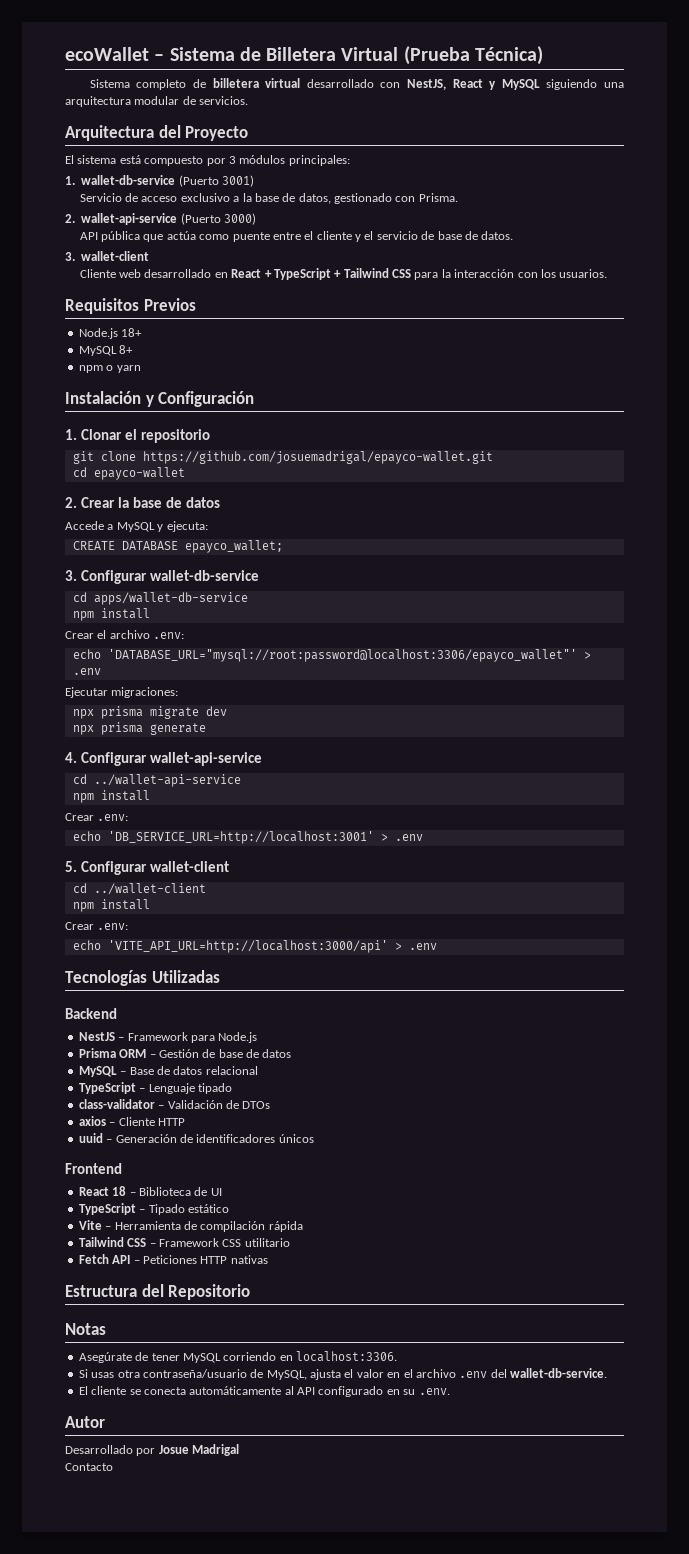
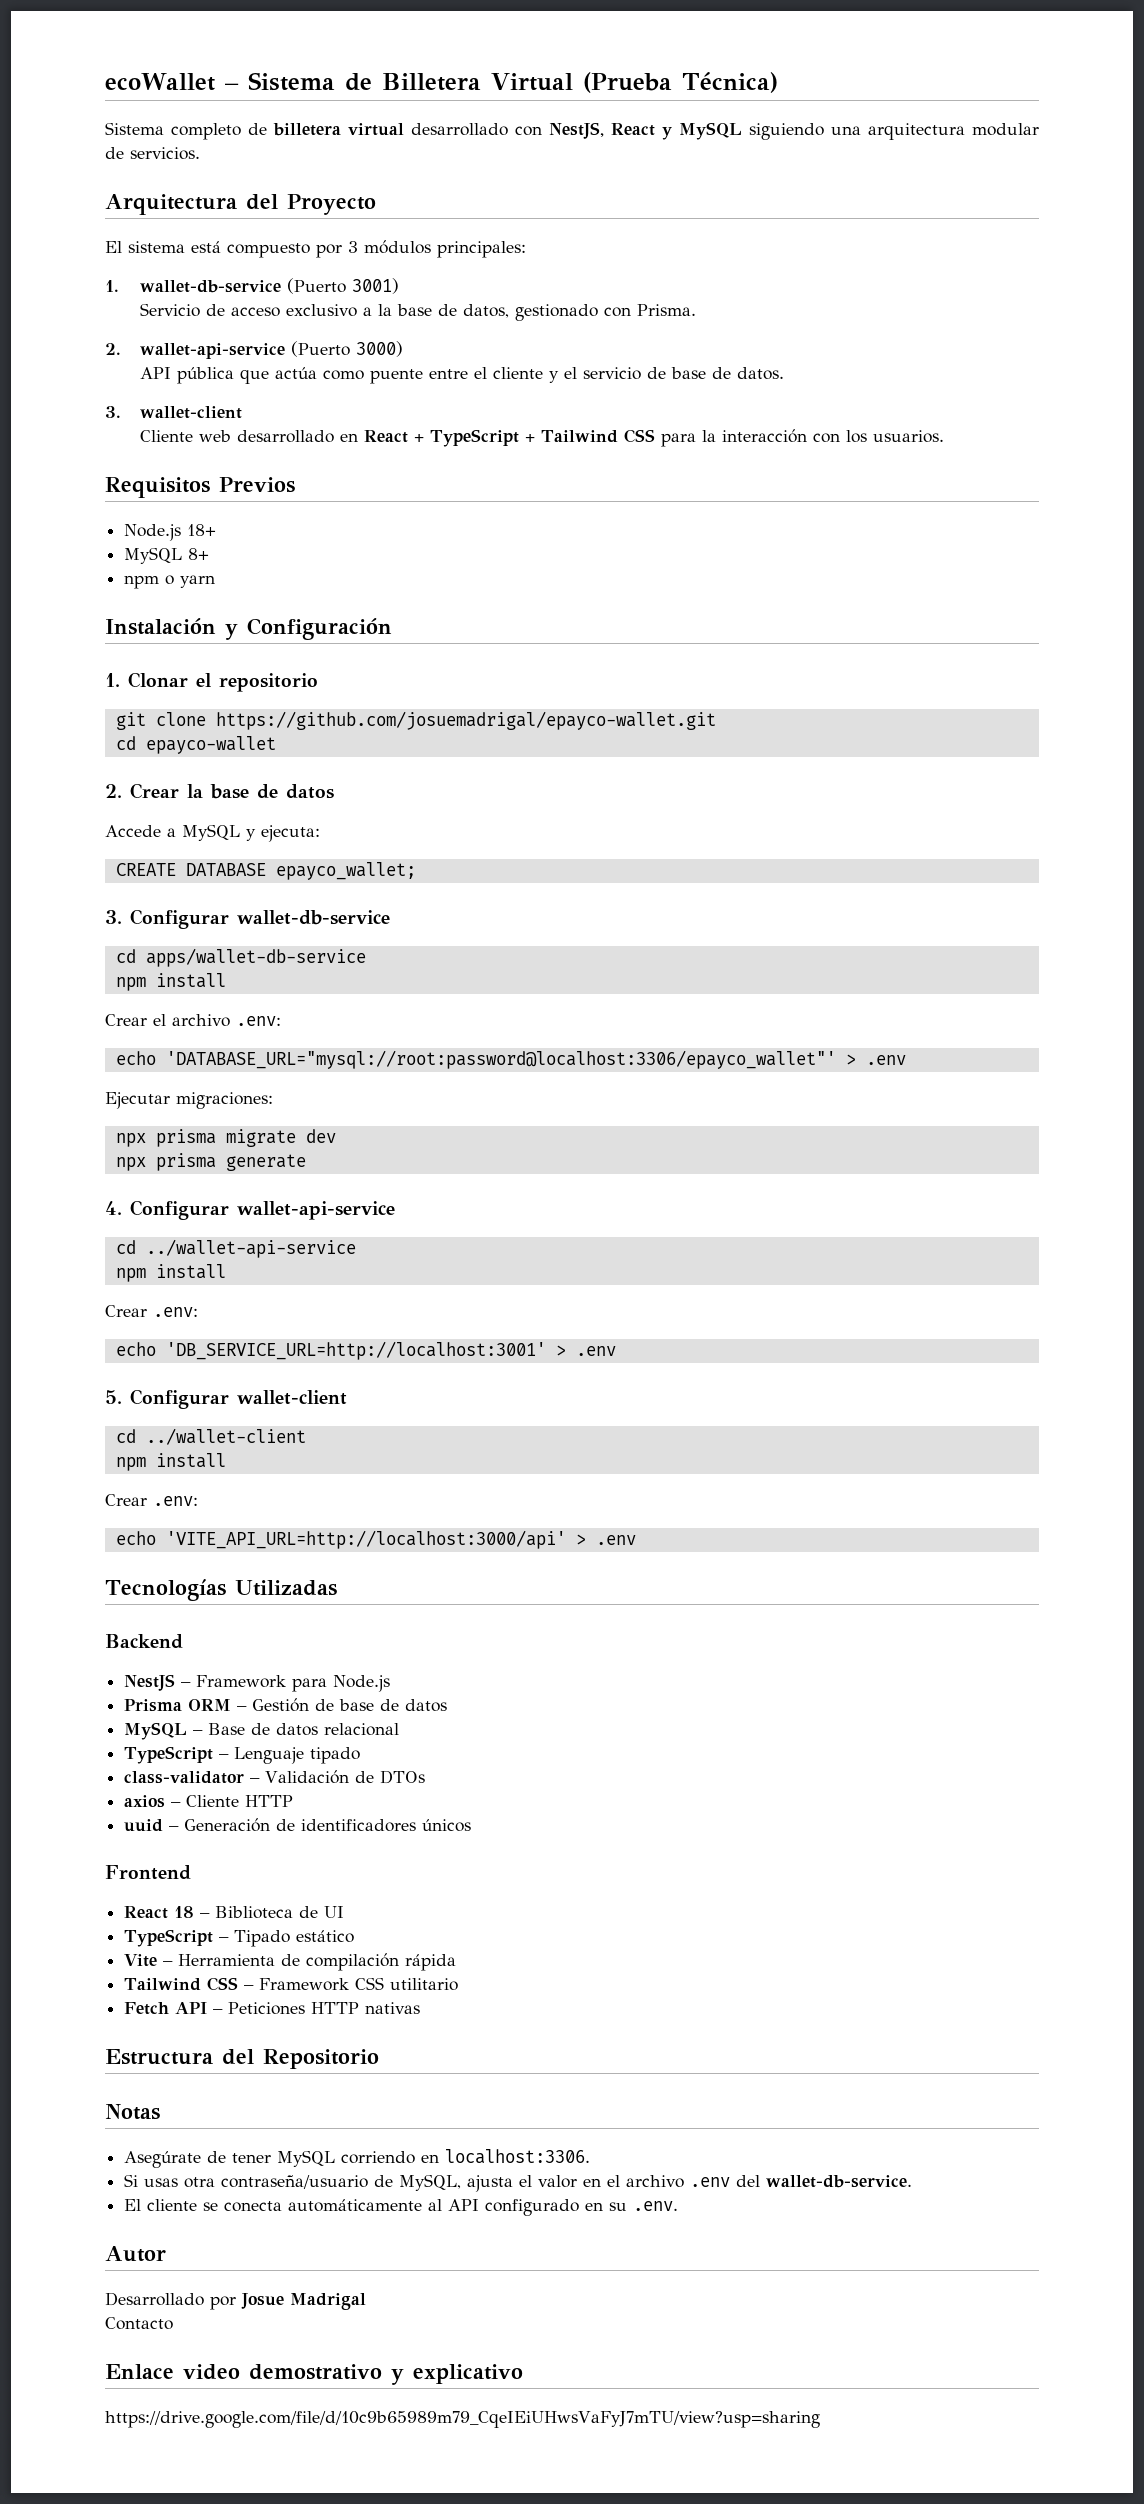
+ Enlace video demostrativo y explicativo
+ https://drive.google.com/file/d/10c9b65989m79_CqeIEiUHwsVaFyJ7mTU/view?usp=sharing

